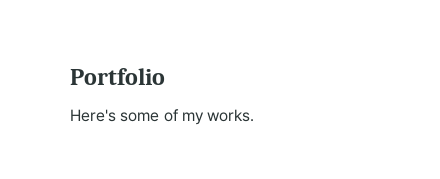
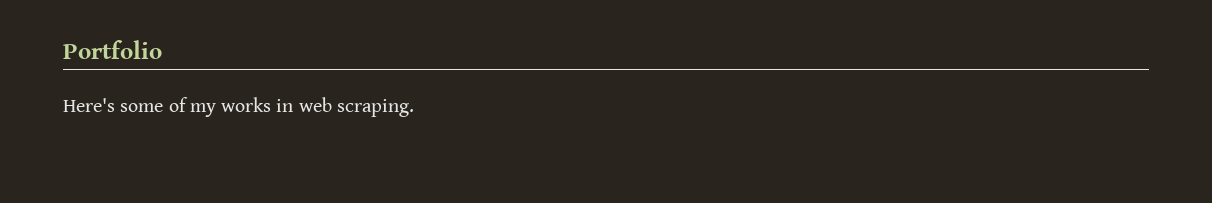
- Here's some of my works.
+ Here's some of my works in web scraping.

